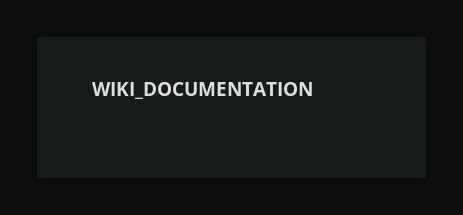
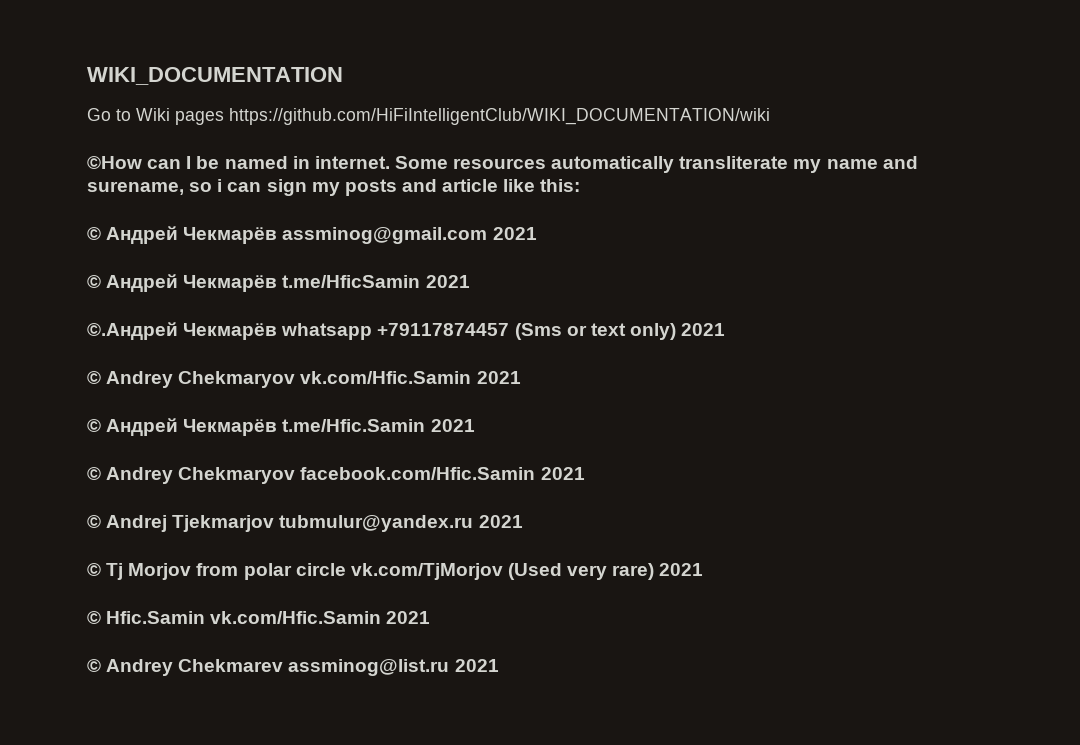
+ Go to Wiki pages https://github.com/HiFiIntelligentClub/WIKI_DOCUMENTATION/wiki
+ ©How can I be named in internet. Some resources automatically transliterate my name and surename, so i can sign my posts and article like this:
+ © Андрей Чекмарёв assminog@gmail.com 2021
+ © Андрей Чекмарёв t.me/HficSamin 2021
+ ©.Андрей Чекмарёв whatsapp +79117874457 (Sms or text only) 2021
+ © Andrey Chekmaryov vk.com/Hfic.Samin 2021
+ © Андрей Чекмарёв t.me/Hfic.Samin 2021
+ © Andrey Chekmaryov facebook.com/Hfic.Samin 2021
+ © Andrej Tjekmarjov tubmulur@yandex.ru 2021
+ © Tj Morjov from polar circle vk.com/TjMorjov (Used very rare) 2021
+ © Hfic.Samin vk.com/Hfic.Samin 2021
+ © Andrey Chekmarev assminog@list.ru 2021

